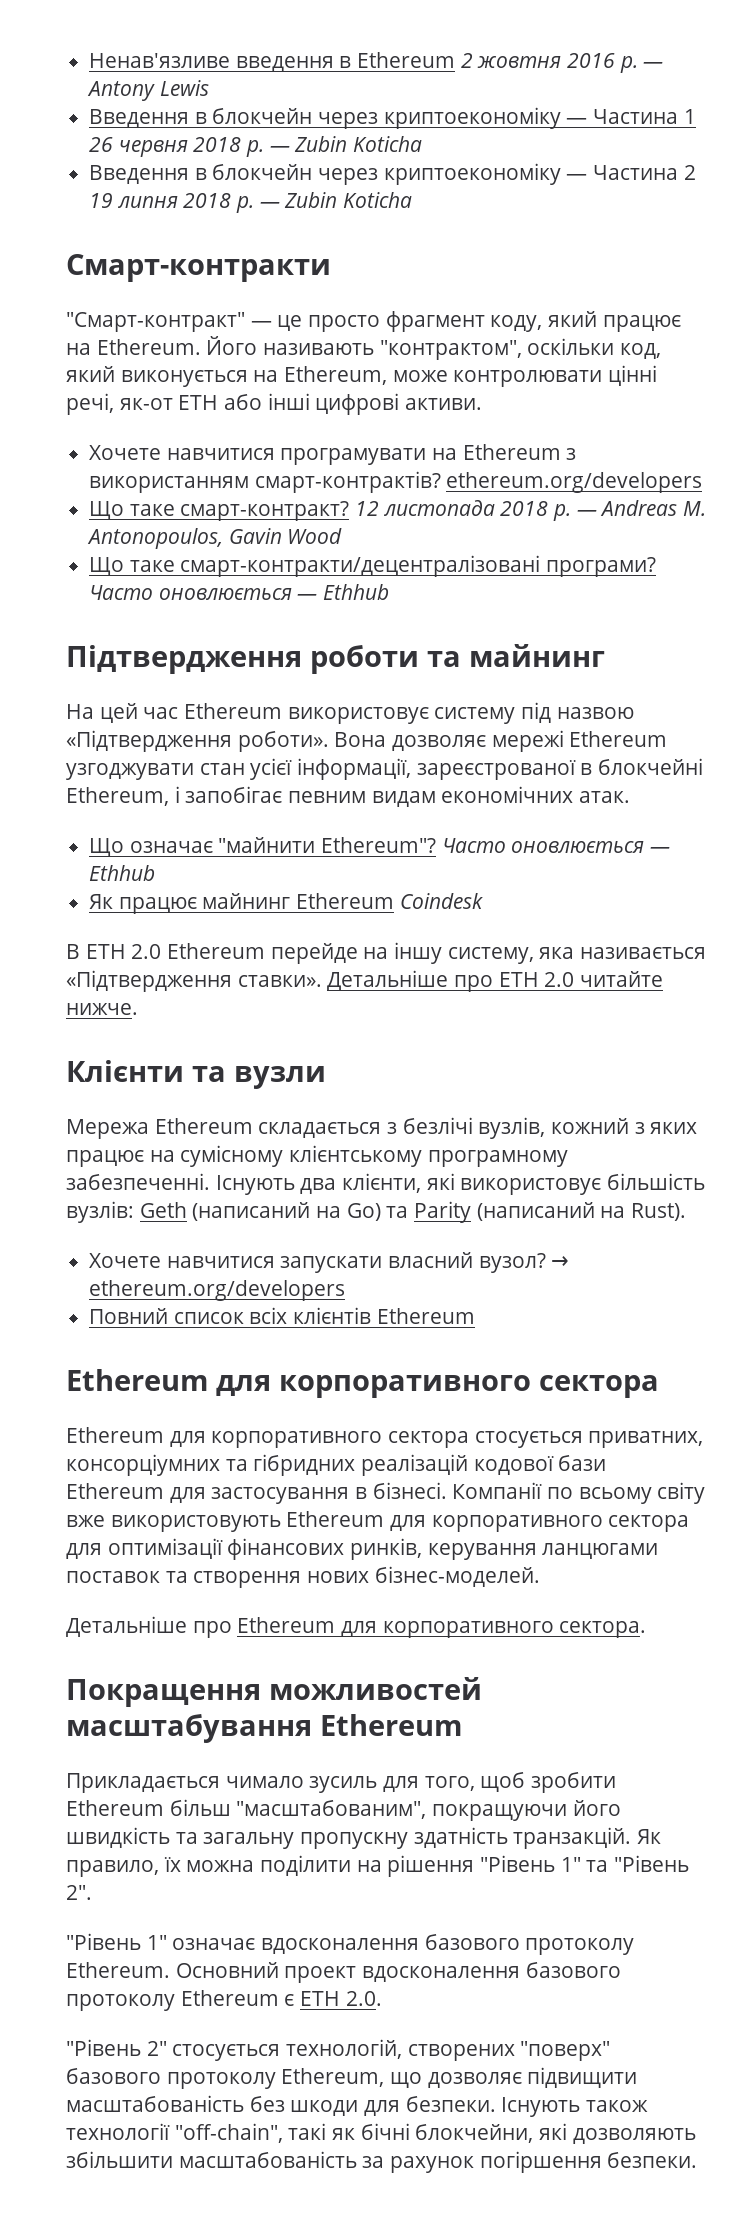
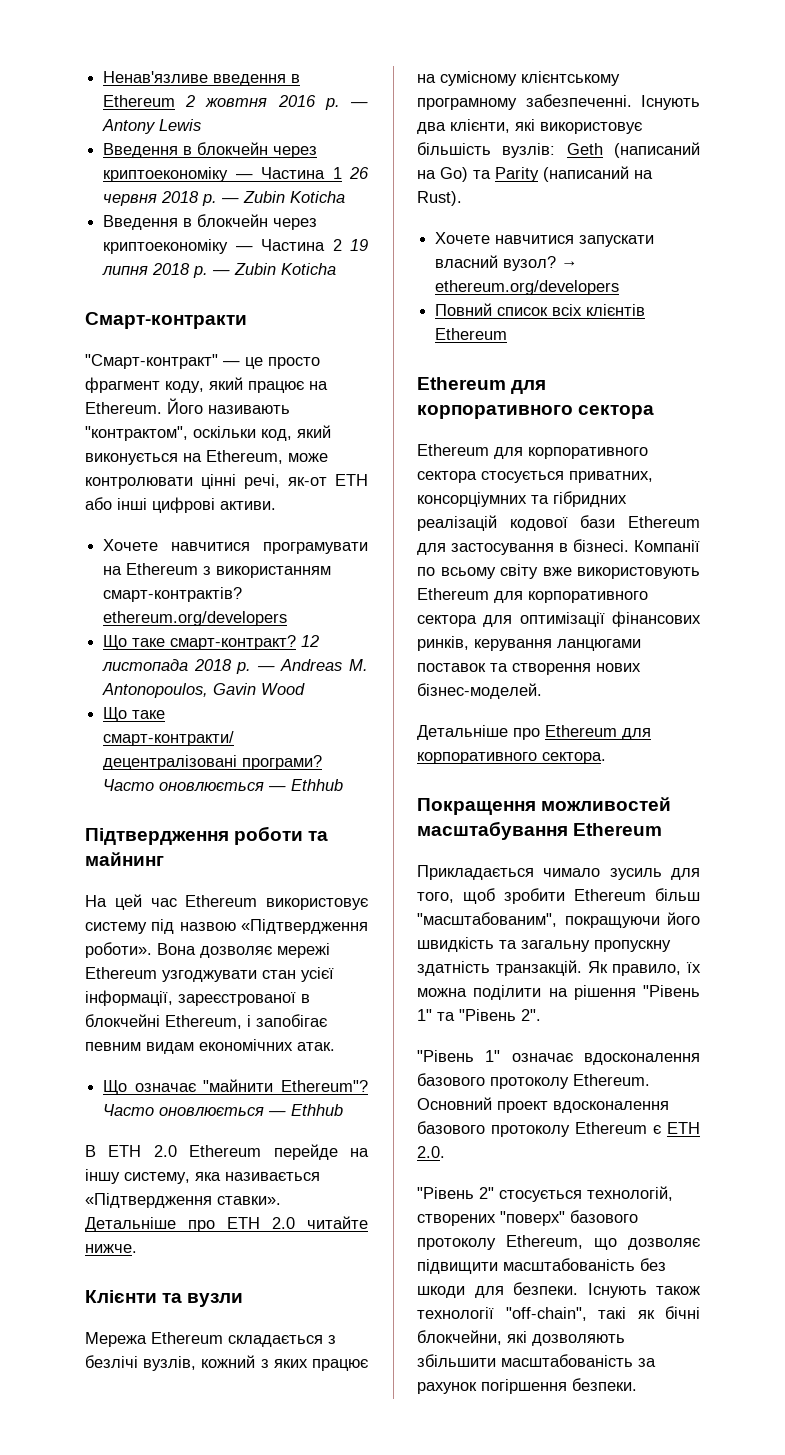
- Як працює майнинг Ethereum Coindesk

